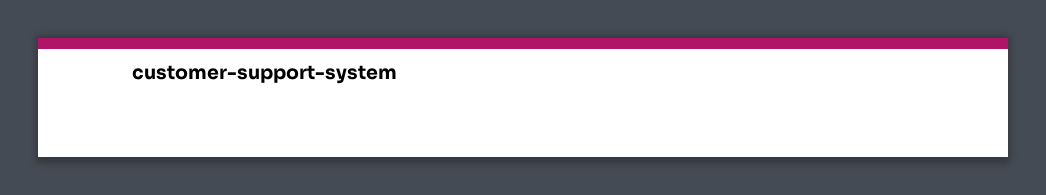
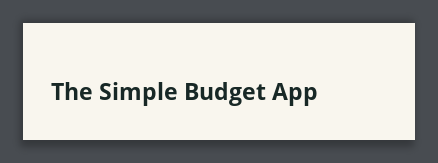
- customer-support-system
+ The Simple Budget App

